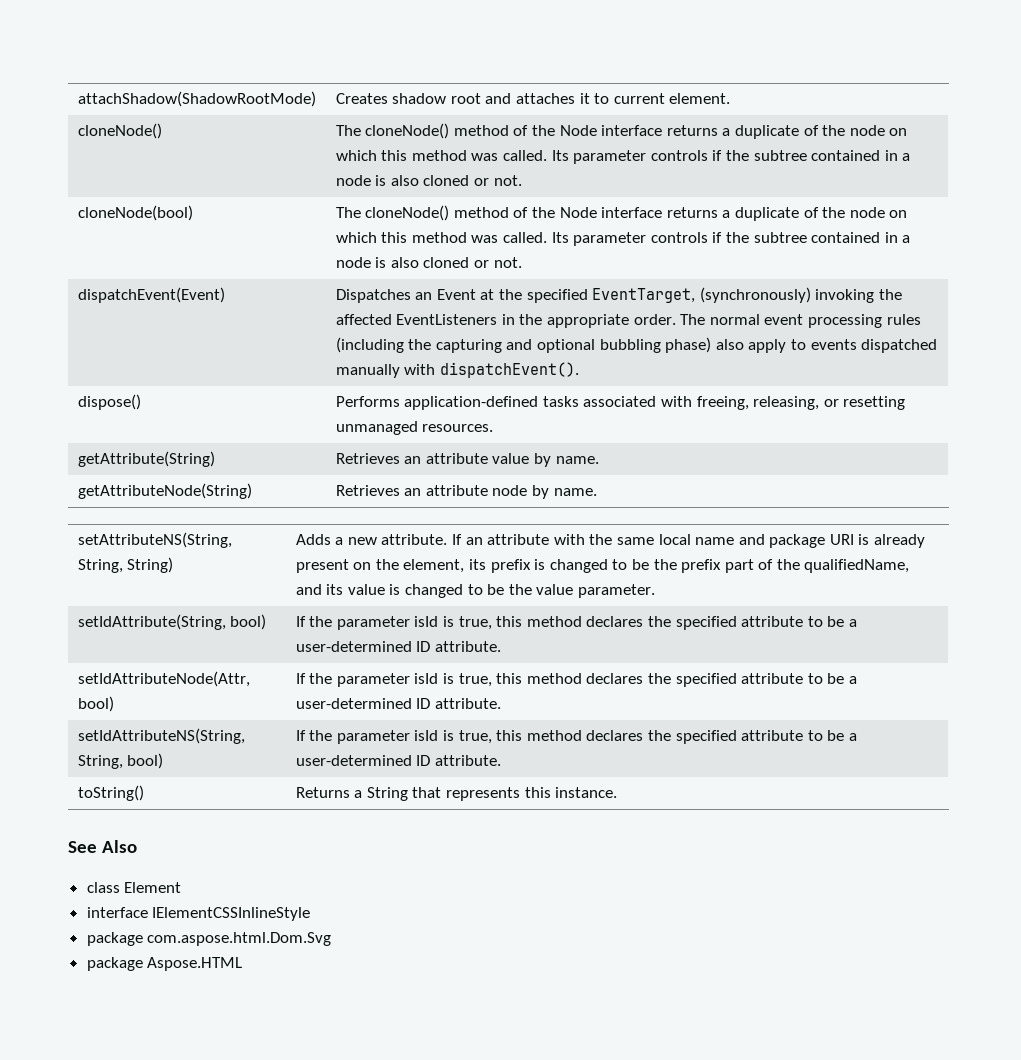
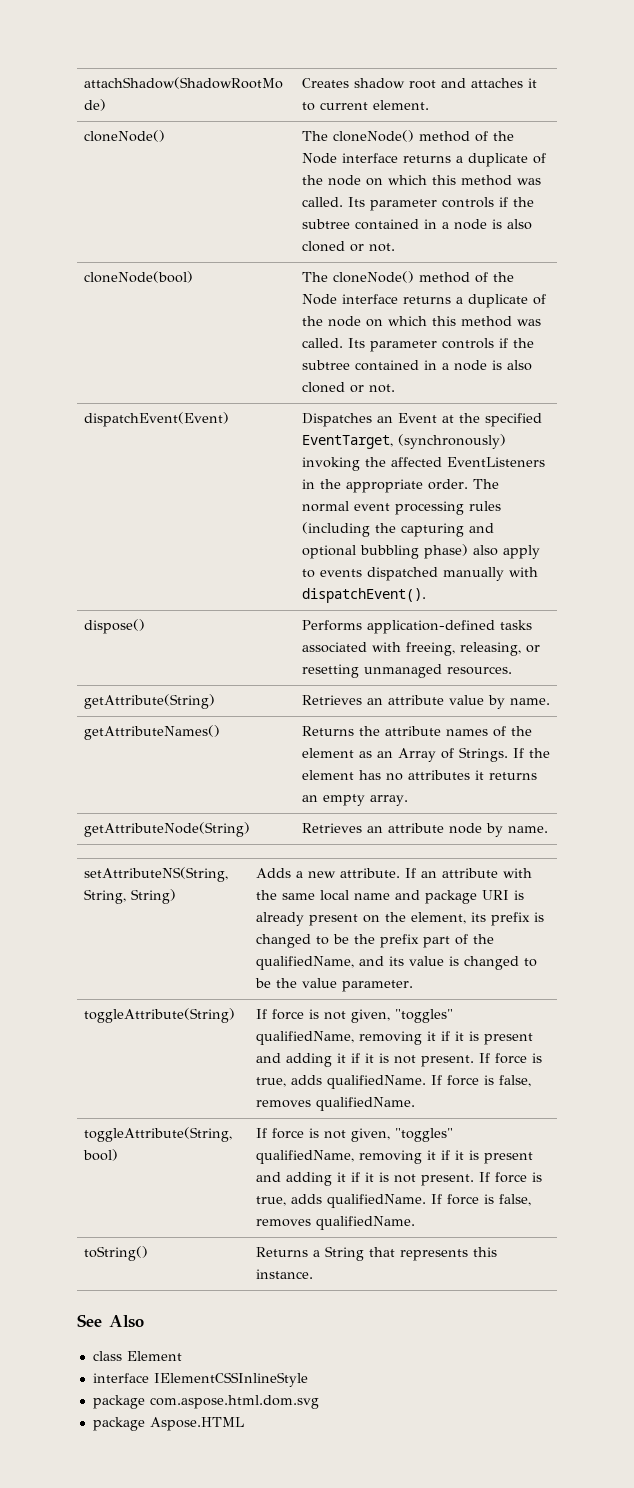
+ getAttributeNames() | Returns the attribute names of the element as an Array of Strings. If the element has no attributes it returns an empty array.
- setIdAttribute(String, bool) | If the parameter isId is true, this method declares the specified attribute to be a user-determined ID attribute.
- setIdAttributeNode(Attr, bool) | If the parameter isId is true, this method declares the specified attribute to be a user-determined ID attribute.
- setIdAttributeNS(String, String, bool) | If the parameter isId is true, this method declares the specified attribute to be a user-determined ID attribute.
+ toggleAttribute(String) | If force is not given, "toggles" qualifiedName, removing it if it is present and adding it if it is not present. If force is true, adds qualifiedName. If force is false, removes qualifiedName.
+ toggleAttribute(String, bool) | If force is not given, "toggles" qualifiedName, removing it if it is present and adding it if it is not present. If force is true, adds qualifiedName. If force is false, removes qualifiedName.
- package com.aspose.html.Dom.Svg
+ package com.aspose.html.dom.svg

